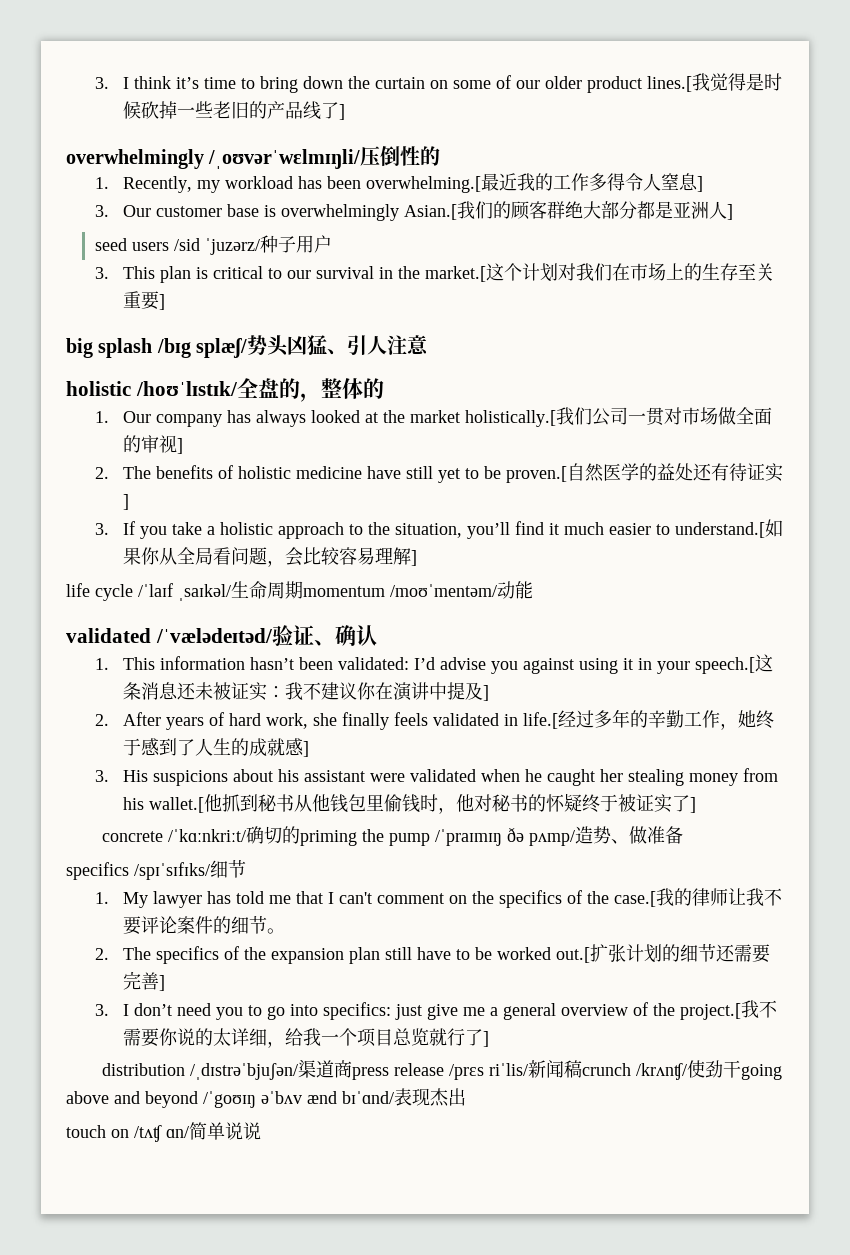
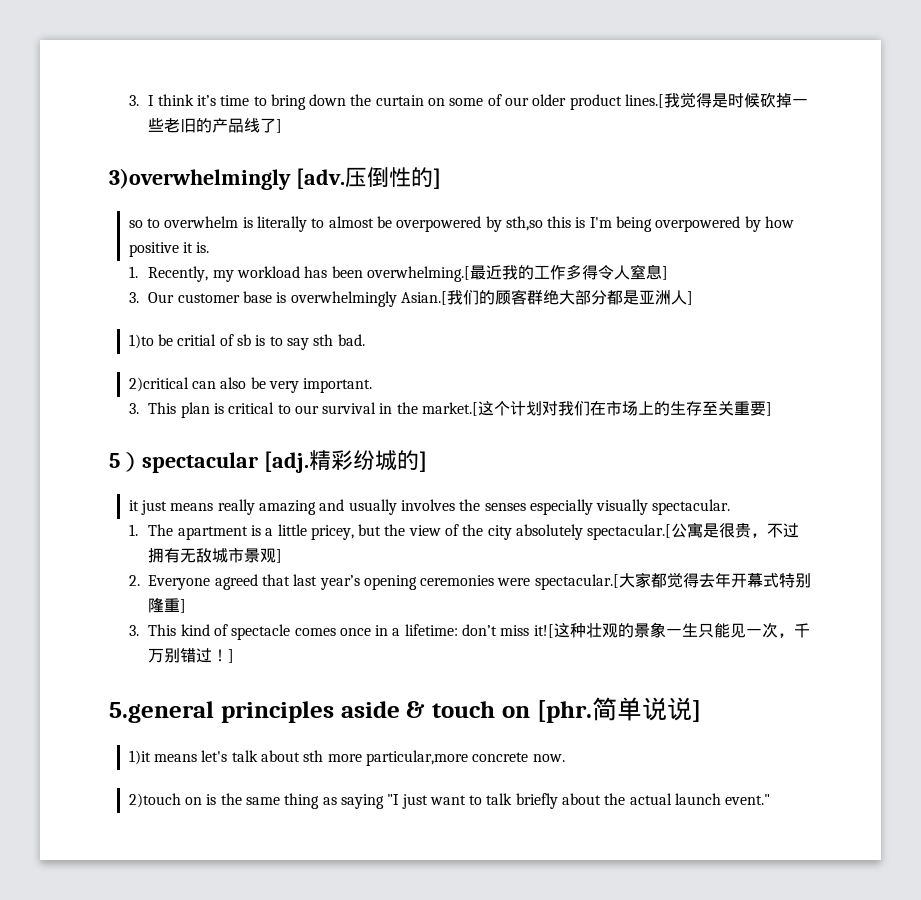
- overwhelmingly /ˌoʊvərˈwɛlmɪŋli/压倒性的
+ 3)overwhelmingly [adv.压倒性的]
+ so to overwhelm is literally to almost be overpowered by sth,so this is I'm being overpowered by how positive it is.
- seed users /sid ˈjuzərz/种子用户
+ 1)to be critial of sb is to say sth bad.
+ 2)critical can also be very important.
- big splash /bɪg splæʃ/势头凶猛、引人注意
- holistic /hoʊˈlɪstɪk/全盘的，整体的
- 1. Our company has always looked at the market holistically.[我们公司一贯对市场做全面的审视]
- 2. The benefits of holistic medicine have still yet to be proven.[自然医学的益处还有待证实]
- 3. If you take a holistic approach to the situation, you’ll find it much easier to understand.[如果你从全局看问题，会比较容易理解]
- life cycle /ˈlaɪf ˌsaɪkəl/生命周期momentum /moʊˈmentəm/动能
- validated /ˈvælədeɪtəd/验证、确认
- 1. This information hasn’t been validated: I’d advise you against using it in your speech.[这条消息还未被证实：我不建议你在演讲中提及]
- 2. After years of hard work, she finally feels validated in life.[经过多年的辛勤工作，她终于感到了人生的成就感]
- 3. His suspicions about his assistant were validated when he caught her stealing money from his wallet.[他抓到秘书从他钱包里偷钱时，他对秘书的怀疑终于被证实了]
- concrete /ˈkɑːnkriːt/确切的priming the pump /ˈpraɪmɪŋ ðə pʌmp/造势、做准备
- specifics /spɪˈsɪfɪks/细节
- 1. My lawyer has told me that I can't comment on the specifics of the case.[我的律师让我不要评论案件的细节。
- 2. The specifics of the expansion plan still have to be worked out.[扩张计划的细节还需要完善]
- 3. I don’t need you to go into specifics: just give me a general overview of the project.[我不需要你说的太详细，给我一个项目总览就行了]
- distribution /ˌdɪstrəˈbjuʃən/渠道商press release /prɛs riˈlis/新闻稿crunch /krʌnʧ/使劲干going above and beyond /ˈgoʊɪŋ əˈbʌv ænd bɪˈɑnd/表现杰出
- touch on /tʌʧ ɑn/简单说说
+ 5）spectacular [adj.精彩纷城的]
+ it just means really amazing and usually involves the senses especially visually spectacular.
+ 1. The apartment is a little pricey, but the view of the city absolutely spectacular.[公寓是很贵，不过拥有无敌城市景观]
+ 2. Everyone agreed that last year’s opening ceremonies were spectacular.[大家都觉得去年开幕式特别隆重]
+ 3. This kind of spectacle comes once in a lifetime: don’t miss it![这种壮观的景象一生只能见一次，千万别错过！]
+ 5.general principles aside & touch on [phr.简单说说]
+ 1)it means let's talk about sth more particular,more concrete now.
+ 2)touch on is the same thing as saying "I just want to talk briefly about the actual launch event."

